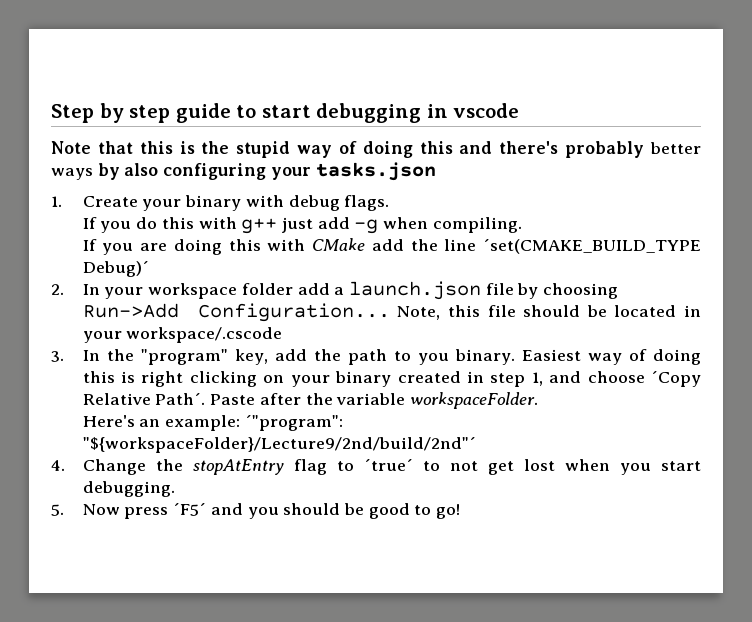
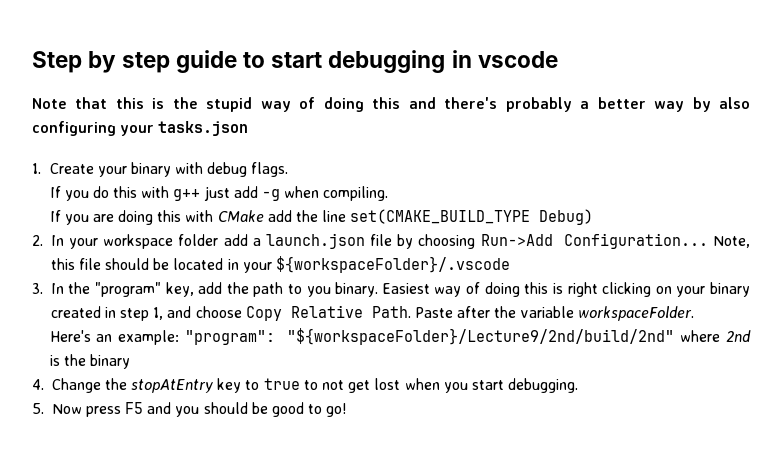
- Note that this is the stupid way of doing this and there's probably better ways by also configuring your tasks.json
+ Note that this is the stupid way of doing this and there's probably a better way by also configuring your tasks.json
- If you are doing this with CMake add the line ´set(CMAKE_BUILD_TYPE Debug)´
+ If you are doing this with CMake add the line set(CMAKE_BUILD_TYPE Debug)
- Note, this file should be located in your workspace/.cscode
+ Note, this file should be located in your ${workspaceFolder}/.vscode
- Easiest way of doing this is right clicking on your binary created in step 1, and choose ´Copy Relative Path´.
+ Easiest way of doing this is right clicking on your binary created in step 1, and choose Copy Relative Path.
- Here's an example: ´"program": "${workspaceFolder}/Lecture9/2nd/build/2nd"´
+ Here's an example: "program": "${workspaceFolder}/Lecture9/2nd/build/2nd" where 2nd is the binary
- 4. Change the stopAtEntry flag to ´true´ to not get lost when you start debugging.
+ 4. Change the stopAtEntry key to true to not get lost when you start debugging.
- 5. Now press ´F5´ and you should be good to go!
+ 5. Now press F5 and you should be good to go!

